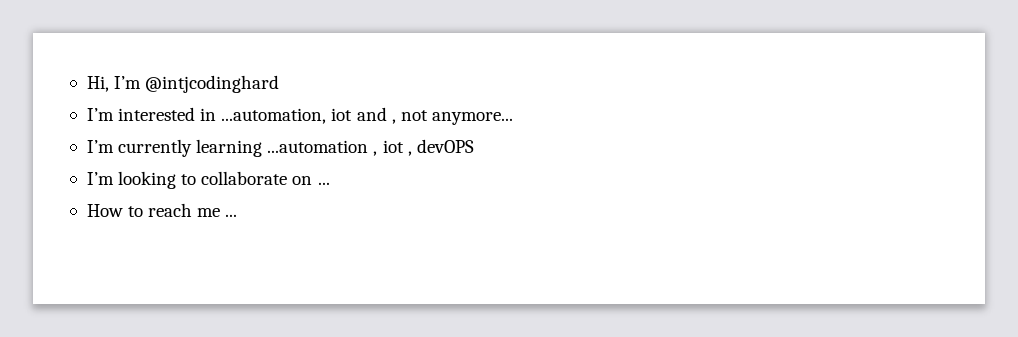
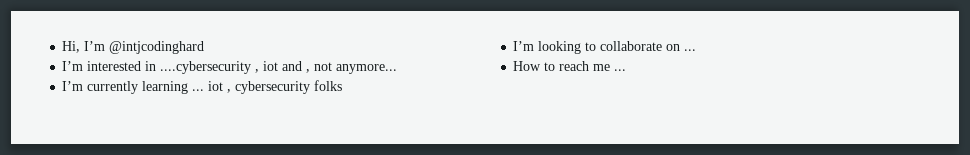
- I’m interested in ...automation, iot and , not anymore...
+ I’m interested in ....cybersecurity , iot and , not anymore...
- I’m currently learning ...automation , iot , devOPS
+ I’m currently learning ... iot , cybersecurity folks

